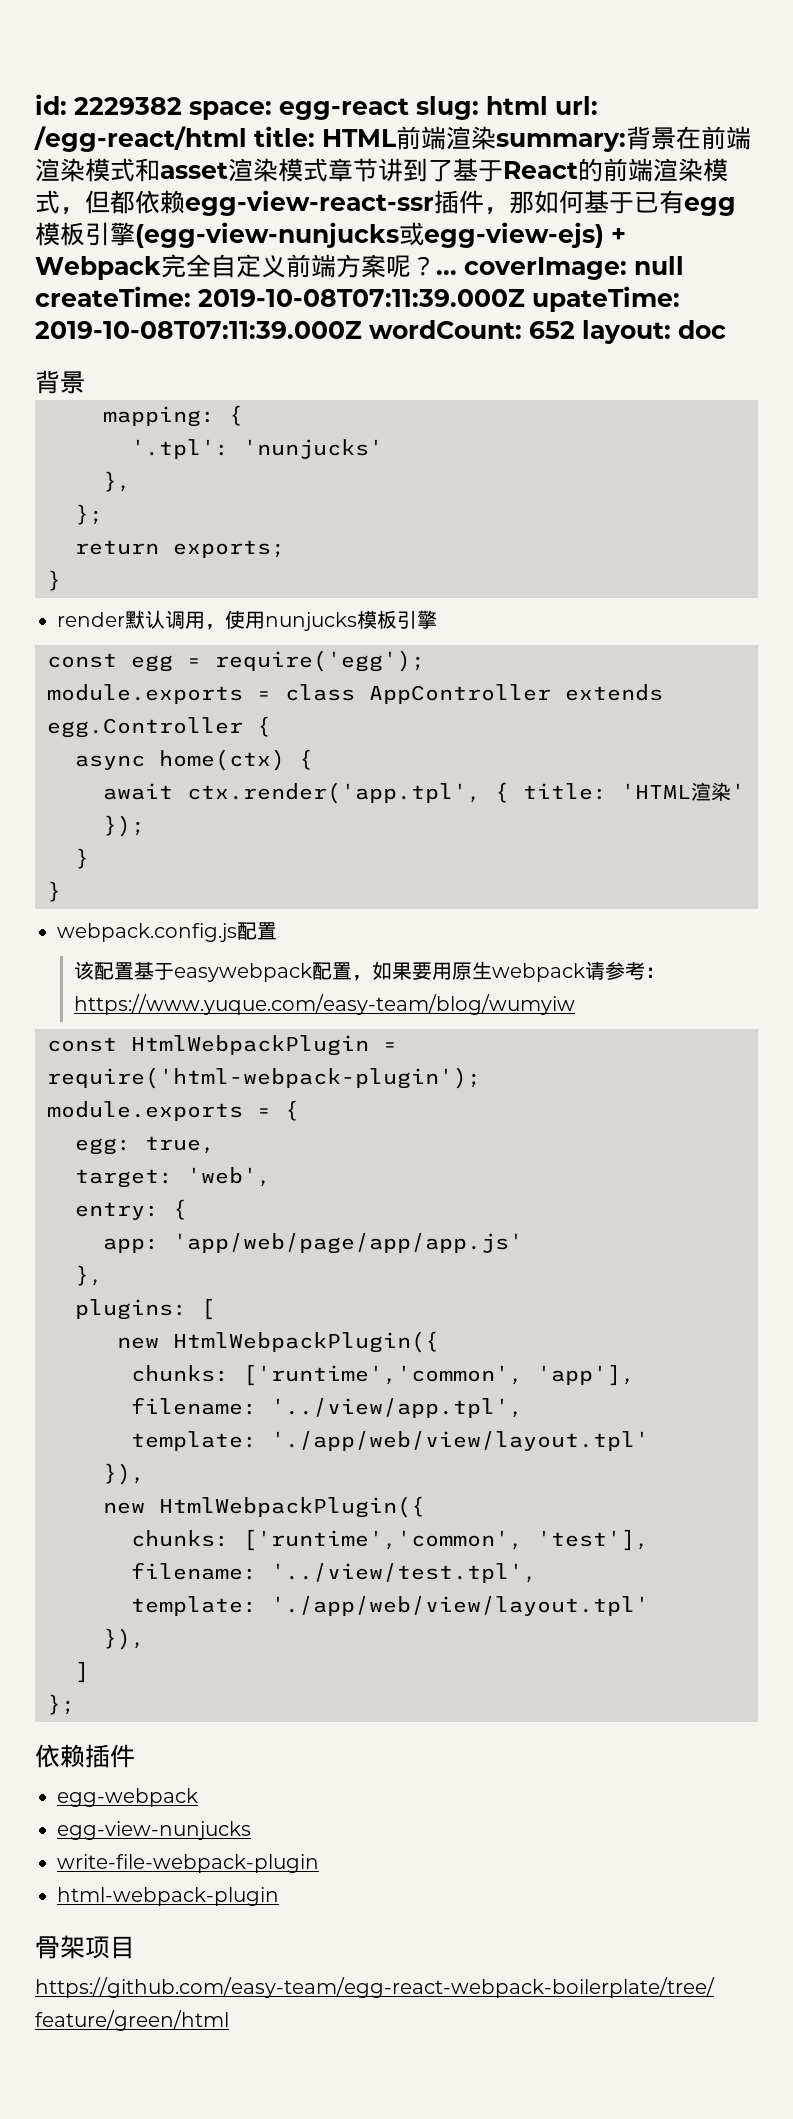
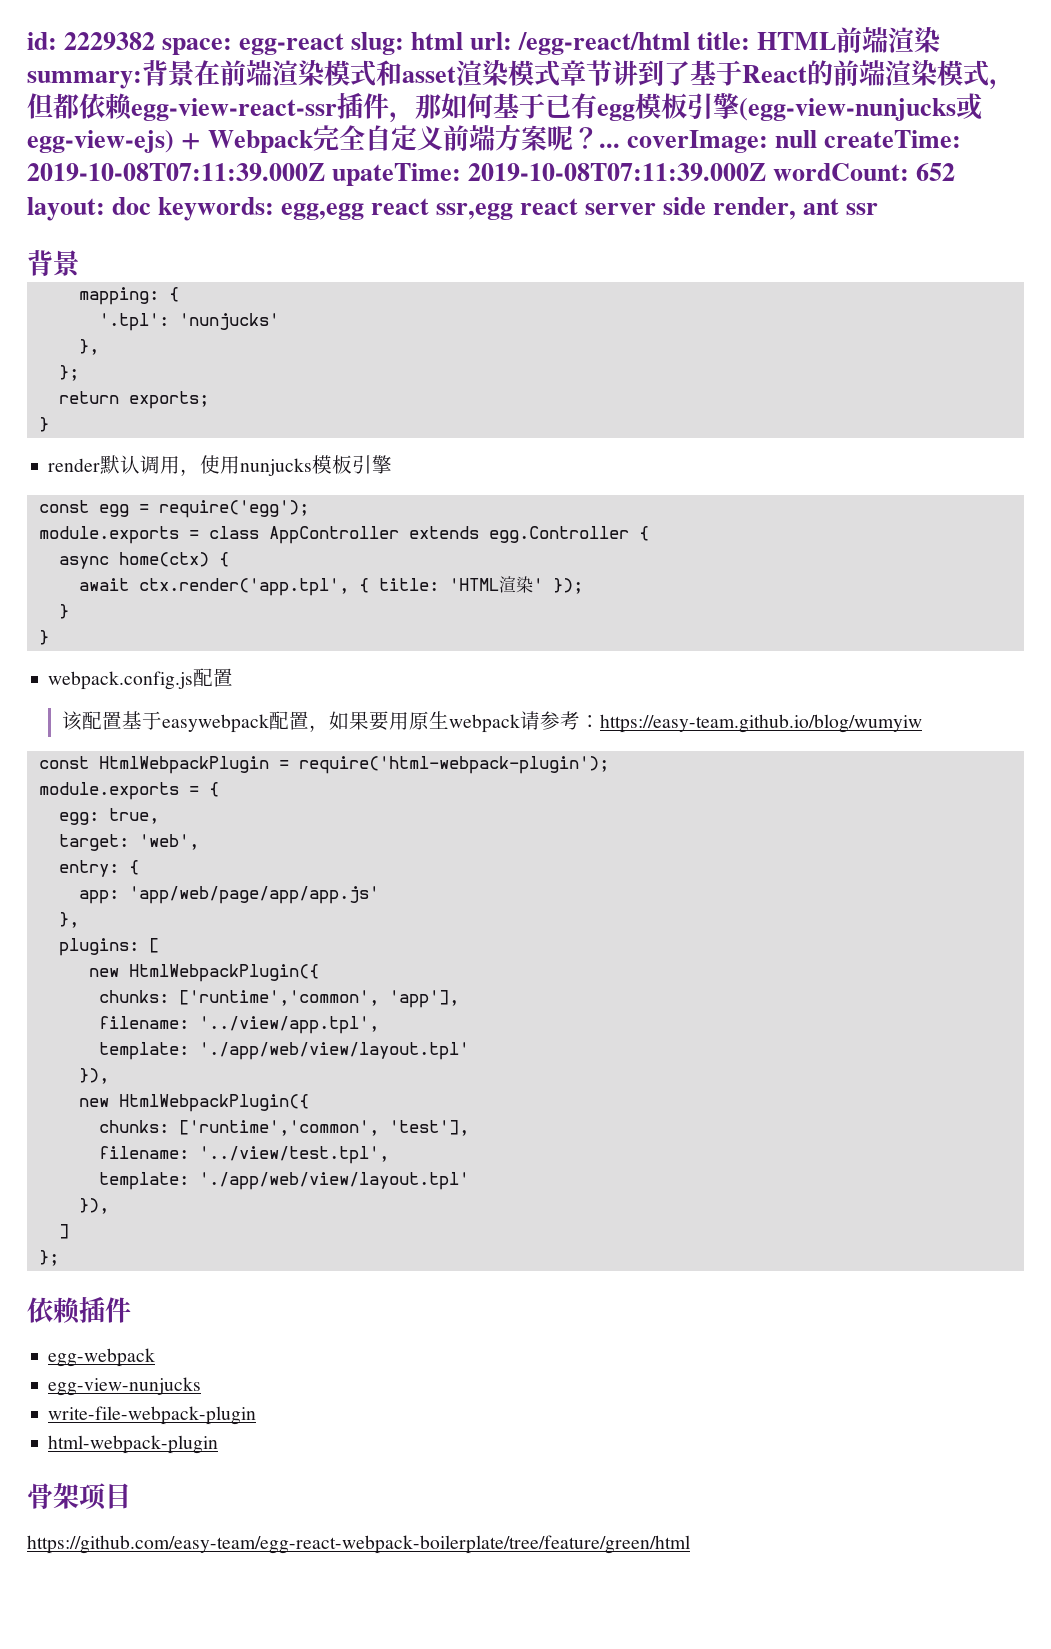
- doc
+ doc keywords: egg,egg react ssr,egg react server side render, ant ssr
- 该配置基于easywebpack配置，如果要用原生webpack请参考：https://www.yuque.com/easy-team/blog/wumyiw
+ 该配置基于easywebpack配置，如果要用原生webpack请参考：https://easy-team.github.io/blog/wumyiw

